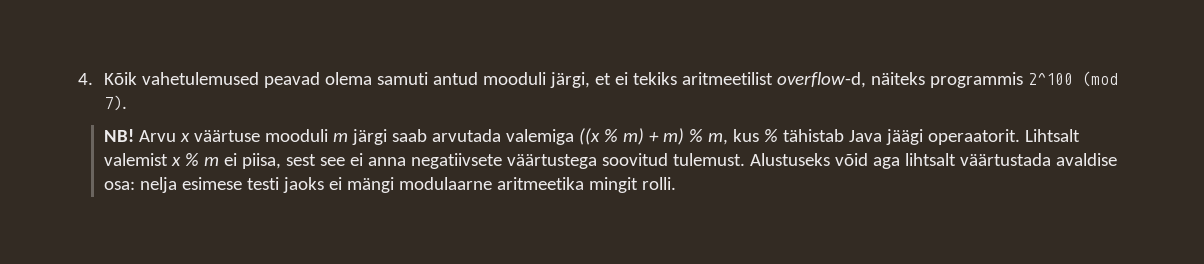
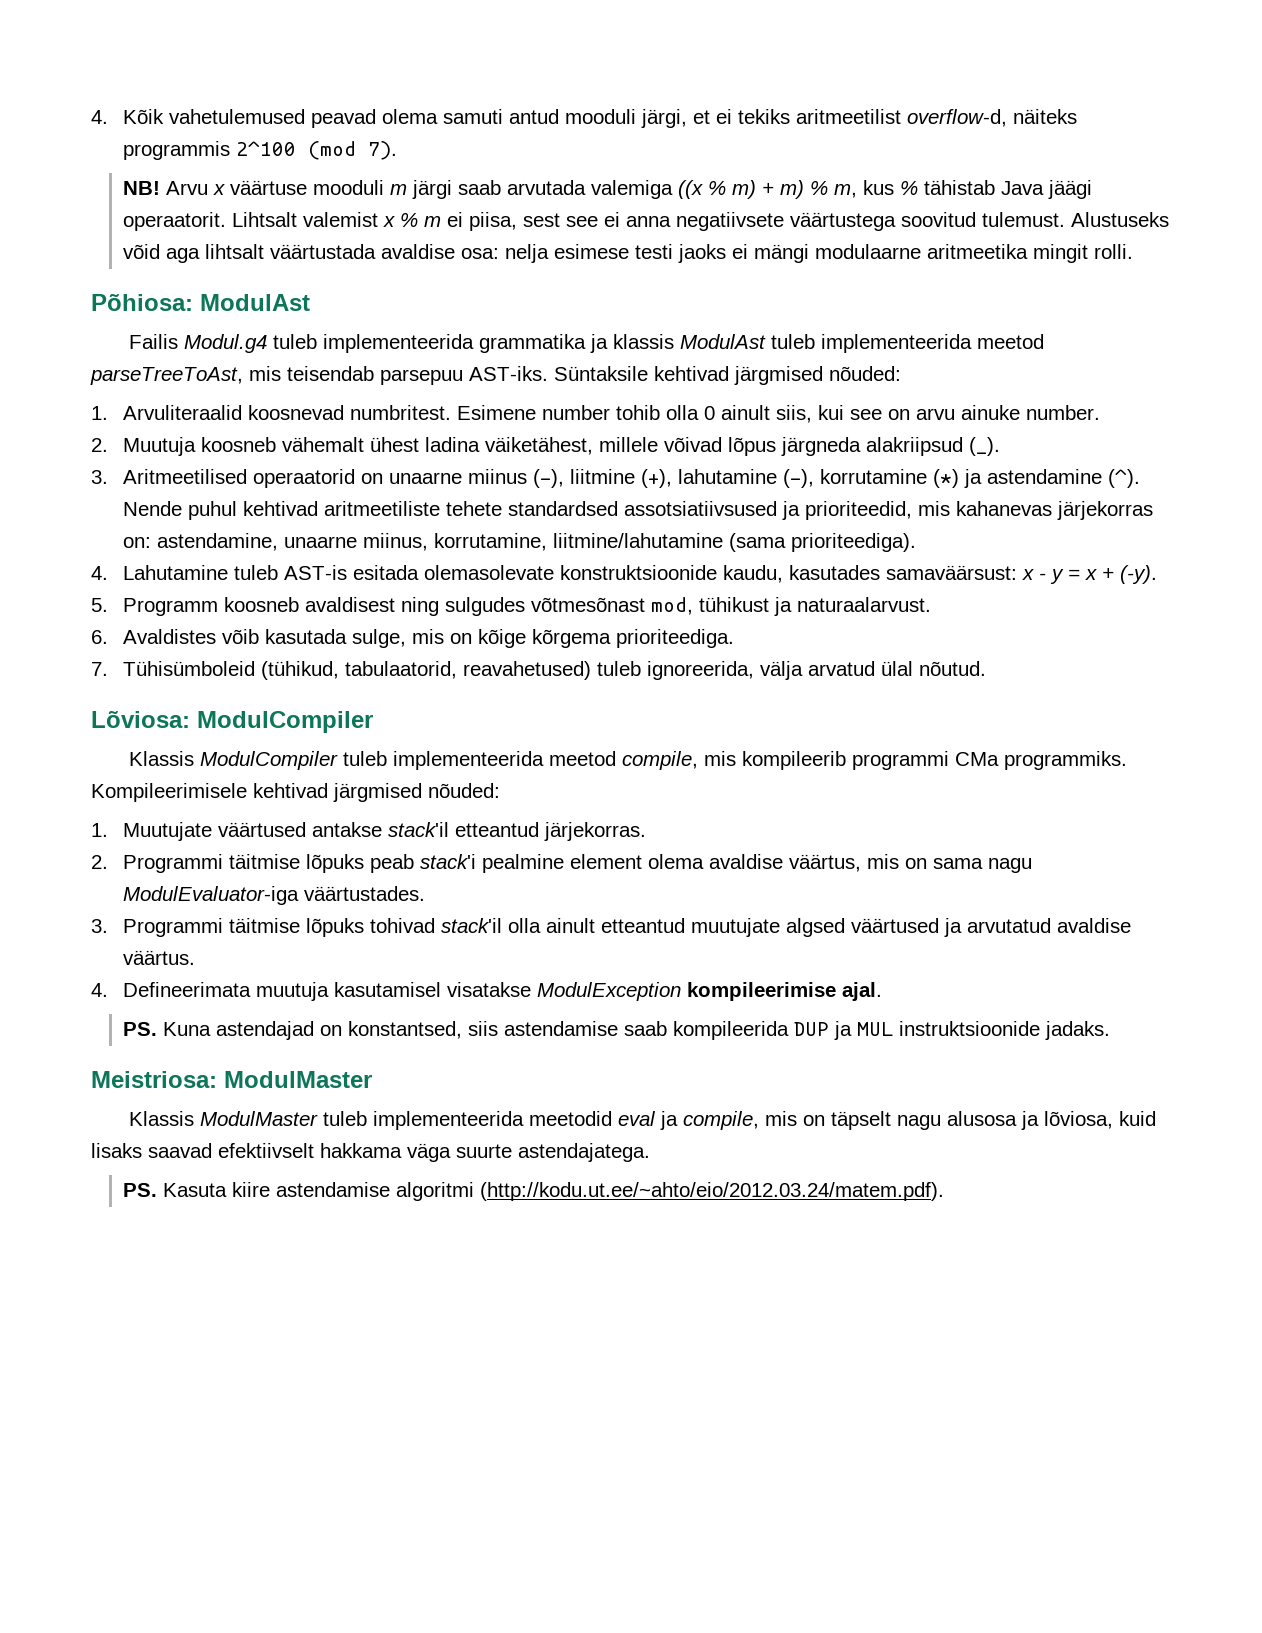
+ Põhiosa: ModulAst
+ Failis Modul.g4 tuleb implementeerida grammatika ja klassis ModulAst tuleb implementeerida meetod parseTreeToAst, mis teisendab parsepuu AST-iks. Süntaksile kehtivad järgmised nõuded:
+ 1. Arvuliteraalid koosnevad numbritest. Esimene number tohib olla 0 ainult siis, kui see on arvu ainuke number.
+ 2. Muutuja koosneb vähemalt ühest ladina väiketähest, millele võivad lõpus järgneda alakriipsud (_).
+ 3. Aritmeetilised operaatorid on unaarne miinus (-), liitmine (+), lahutamine (-), korrutamine (*) ja astendamine (^). Nende puhul kehtivad aritmeetiliste tehete standardsed assotsiatiivsused ja prioriteedid, mis kahanevas järjekorras on: astendamine, unaarne miinus, korrutamine, liitmine/lahutamine (sama prioriteediga).
+ 4. Lahutamine tuleb AST-is esitada olemasolevate konstruktsioonide kaudu, kasutades samaväärsust: x - y = x + (-y).
+ 5. Programm koosneb avaldisest ning sulgudes võtmesõnast mod, tühikust ja naturaalarvust.
+ 6. Avaldistes võib kasutada sulge, mis on kõige kõrgema prioriteediga.
+ 7. Tühisümboleid (tühikud, tabulaatorid, reavahetused) tuleb ignoreerida, välja arvatud ülal nõutud.
+ Lõviosa: ModulCompiler
+ Klassis ModulCompiler tuleb implementeerida meetod compile, mis kompileerib programmi CMa programmiks. Kompileerimisele kehtivad järgmised nõuded:
+ 1. Muutujate väärtused antakse stack'il etteantud järjekorras.
+ 2. Programmi täitmise lõpuks peab stack'i pealmine element olema avaldise väärtus, mis on sama nagu ModulEvaluator-iga väärtustades.
+ 3. Programmi täitmise lõpuks tohivad stack'il olla ainult etteantud muutujate algsed väärtused ja arvutatud avaldise väärtus.
+ 4. Defineerimata muutuja kasutamisel visatakse ModulException kompileerimise ajal.
+ PS. Kuna astendajad on konstantsed, siis astendamise saab kompileerida DUP ja MUL instruktsioonide jadaks.
+ Meistriosa: ModulMaster
+ Klassis ModulMaster tuleb implementeerida meetodid eval ja compile, mis on täpselt nagu alusosa ja lõviosa, kuid lisaks saavad efektiivselt hakkama väga suurte astendajatega.
+ PS. Kasuta kiire astendamise algoritmi (http://kodu.ut.ee/~ahto/eio/2012.03.24/matem.pdf).

